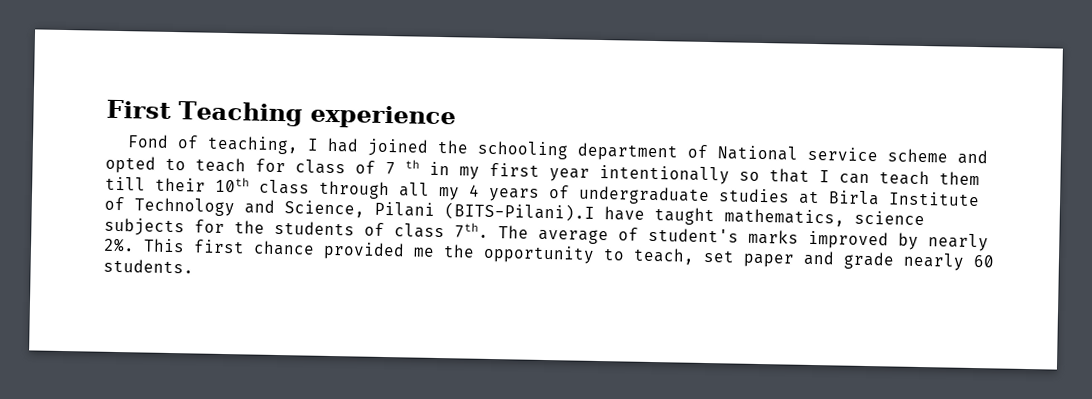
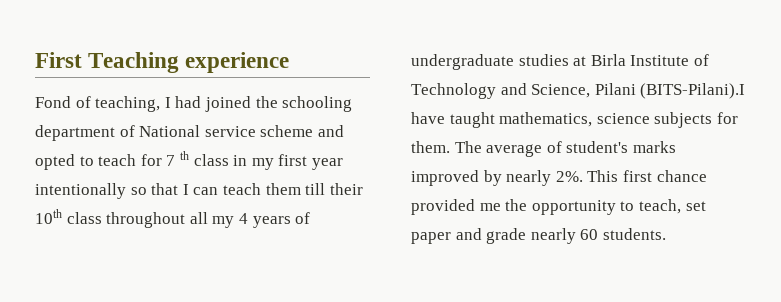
- Fond of teaching, I had joined the schooling department of National service scheme and opted to teach for class of 7 th in my first year intentionally so that I can teach them till their 10th class through all my 4 years of undergraduate studies at Birla Institute of Technology and Science, Pilani (BITS-Pilani).I have taught mathematics, science subjects for the students of class 7th.
+ Fond of teaching, I had joined the schooling department of National service scheme and opted to teach for 7 th class in my first year intentionally so that I can teach them till their 10th class throughout all my 4 years of undergraduate studies at Birla Institute of Technology and Science, Pilani (BITS-Pilani).I have taught mathematics, science subjects for them.

